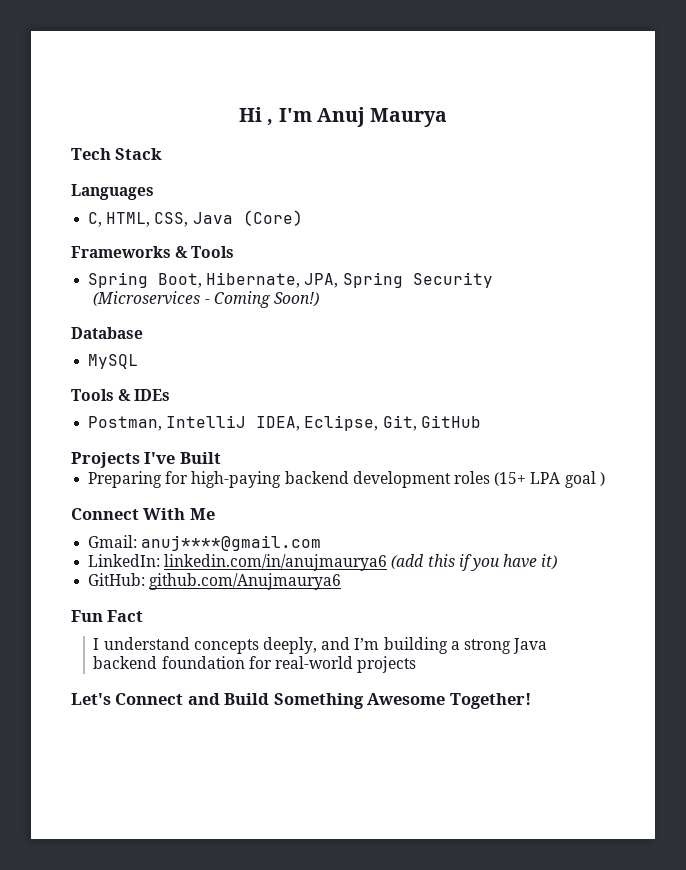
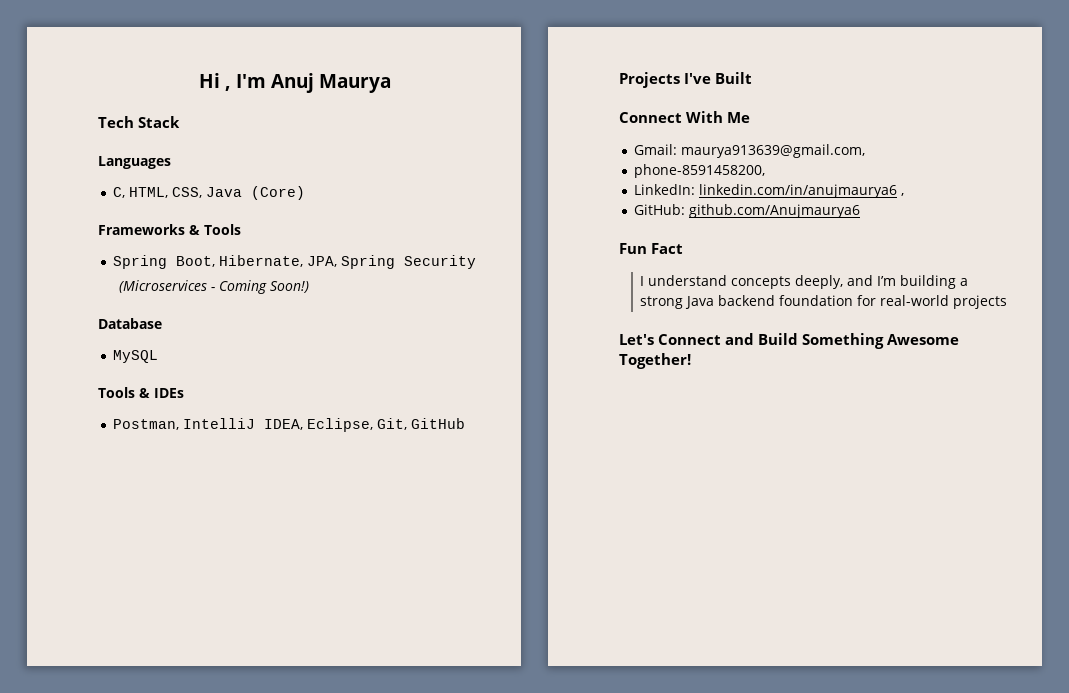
- Preparing for high-paying backend development roles (15+ LPA goal )
- Gmail: anuj****@gmail.com
+ Gmail: maurya913639@gmail.com,
+ phone-8591458200,
- LinkedIn: linkedin.com/in/anujmaurya6 (add this if you have it)
+ LinkedIn: linkedin.com/in/anujmaurya6 ,

